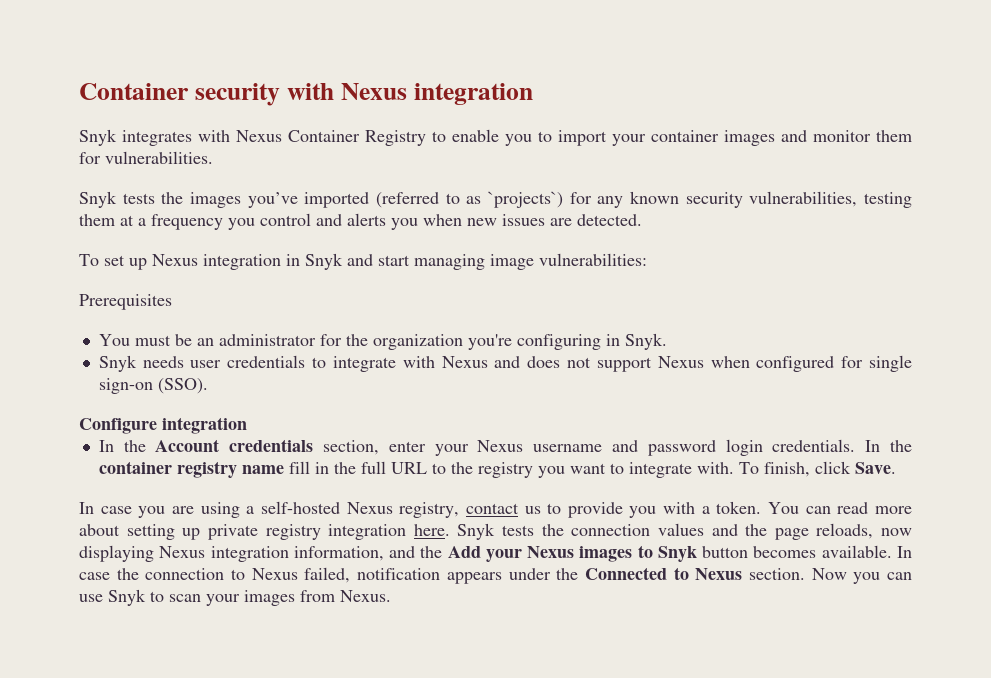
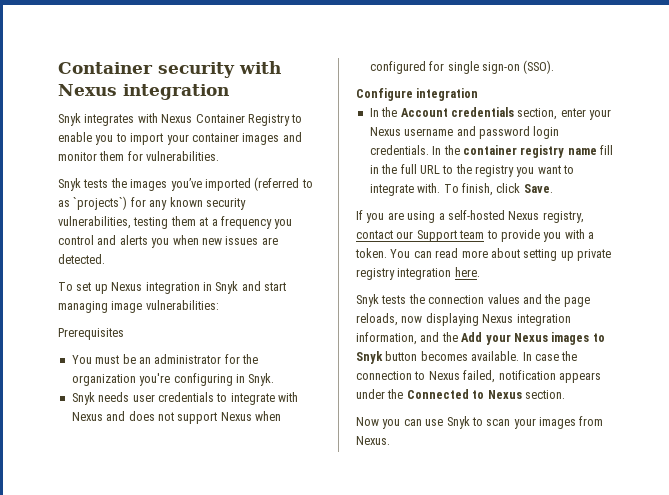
- In case you are using a self-hosted Nexus registry, contact us to provide you with a token.
+ If you are using a self-hosted Nexus registry, contact our Support team to provide you with a token.
- You can read more about setting up private registry integration here. Snyk tests the connection values and the page reloads, now displaying Nexus integration information, and the Add your Nexus images to Snyk button becomes available.
+ You can read more about setting up private registry integration here.
+ Snyk tests the connection values and the page reloads, now displaying Nexus integration information, and the Add your Nexus images to Snyk button becomes available.
- In case the connection to Nexus failed, notification appears under the Connected to Nexus section. Now you can use Snyk to scan your images from Nexus.
+ In case the connection to Nexus failed, notification appears under the Connected to Nexus section.
+ Now you can use Snyk to scan your images from Nexus.

